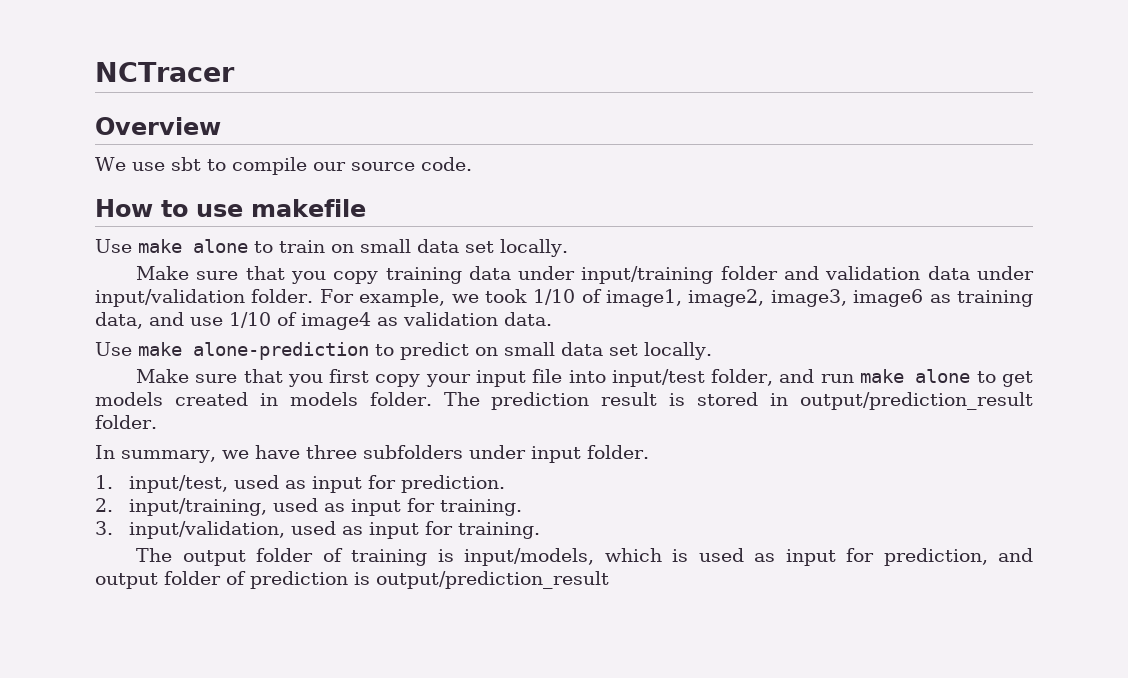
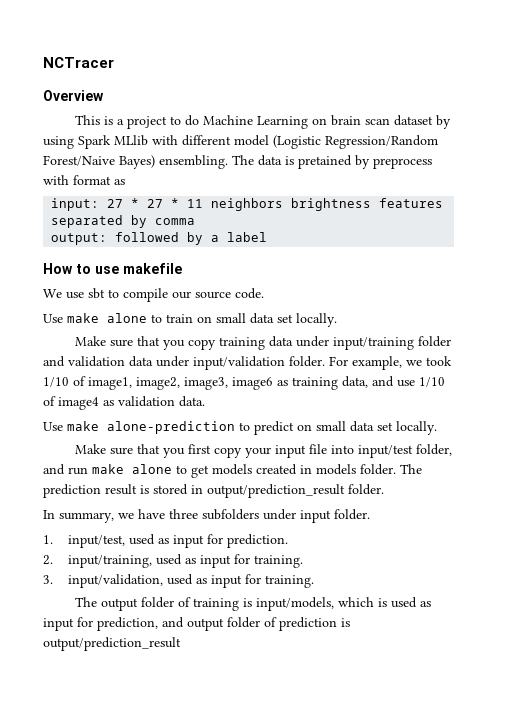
+ This is a project to do Machine Learning on brain scan dataset by using Spark MLlib with different model (Logistic Regression/Random Forest/Naive Bayes) ensembling. The data is pretained by preprocess with format as
+ input: 27 * 27 * 11 neighbors brightness features separated by comma
+ output: followed by a label
+ How to use makefile
- How to use makefile

